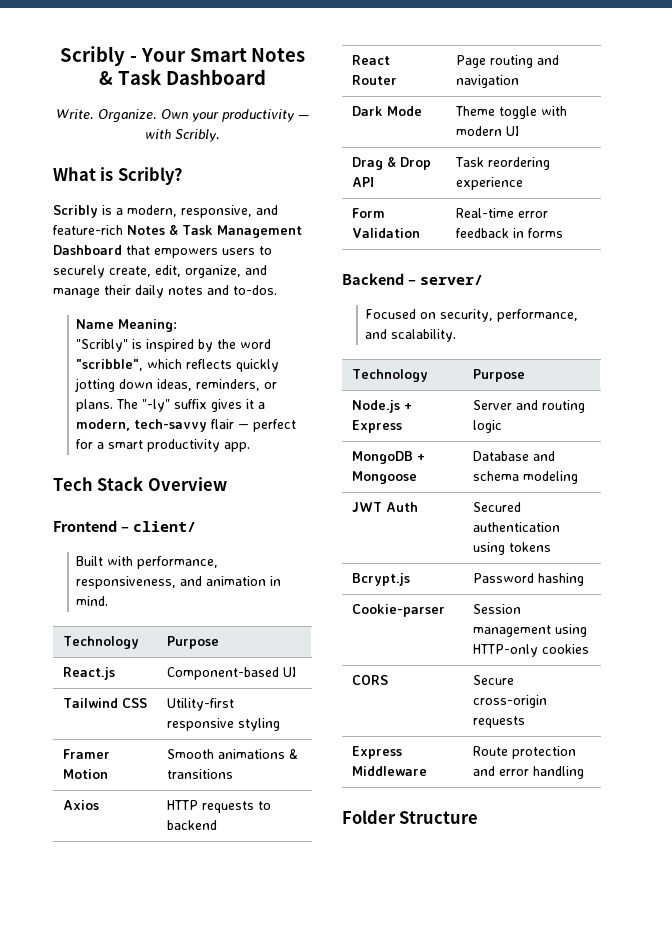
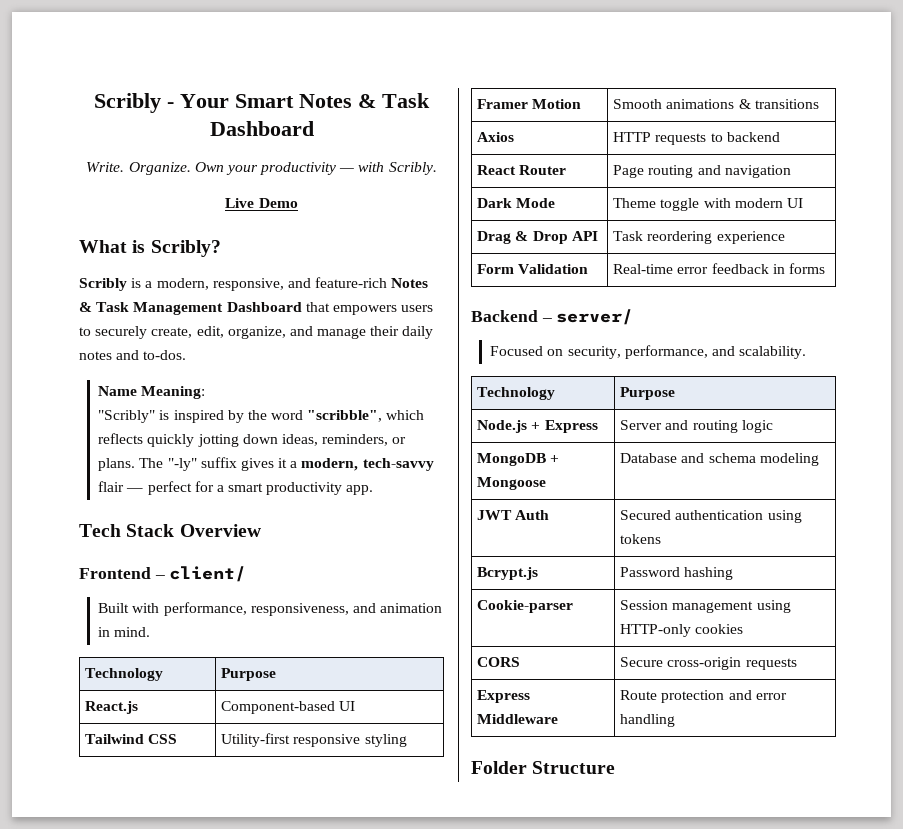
+ Live Demo

